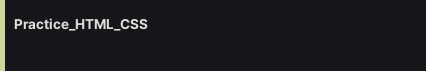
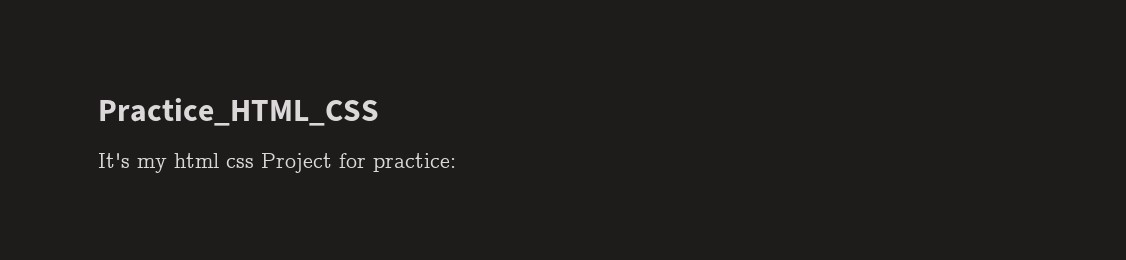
+ It's my html css Project for practice:

